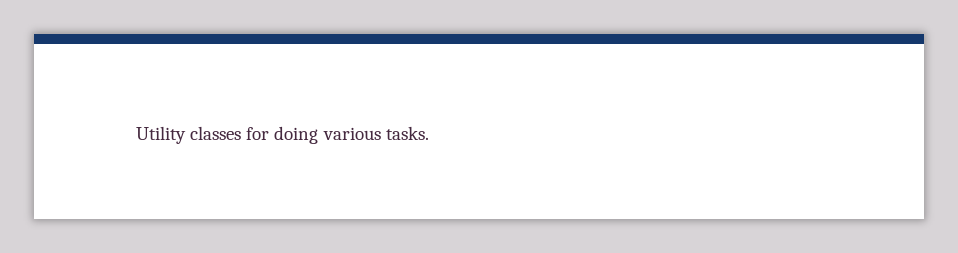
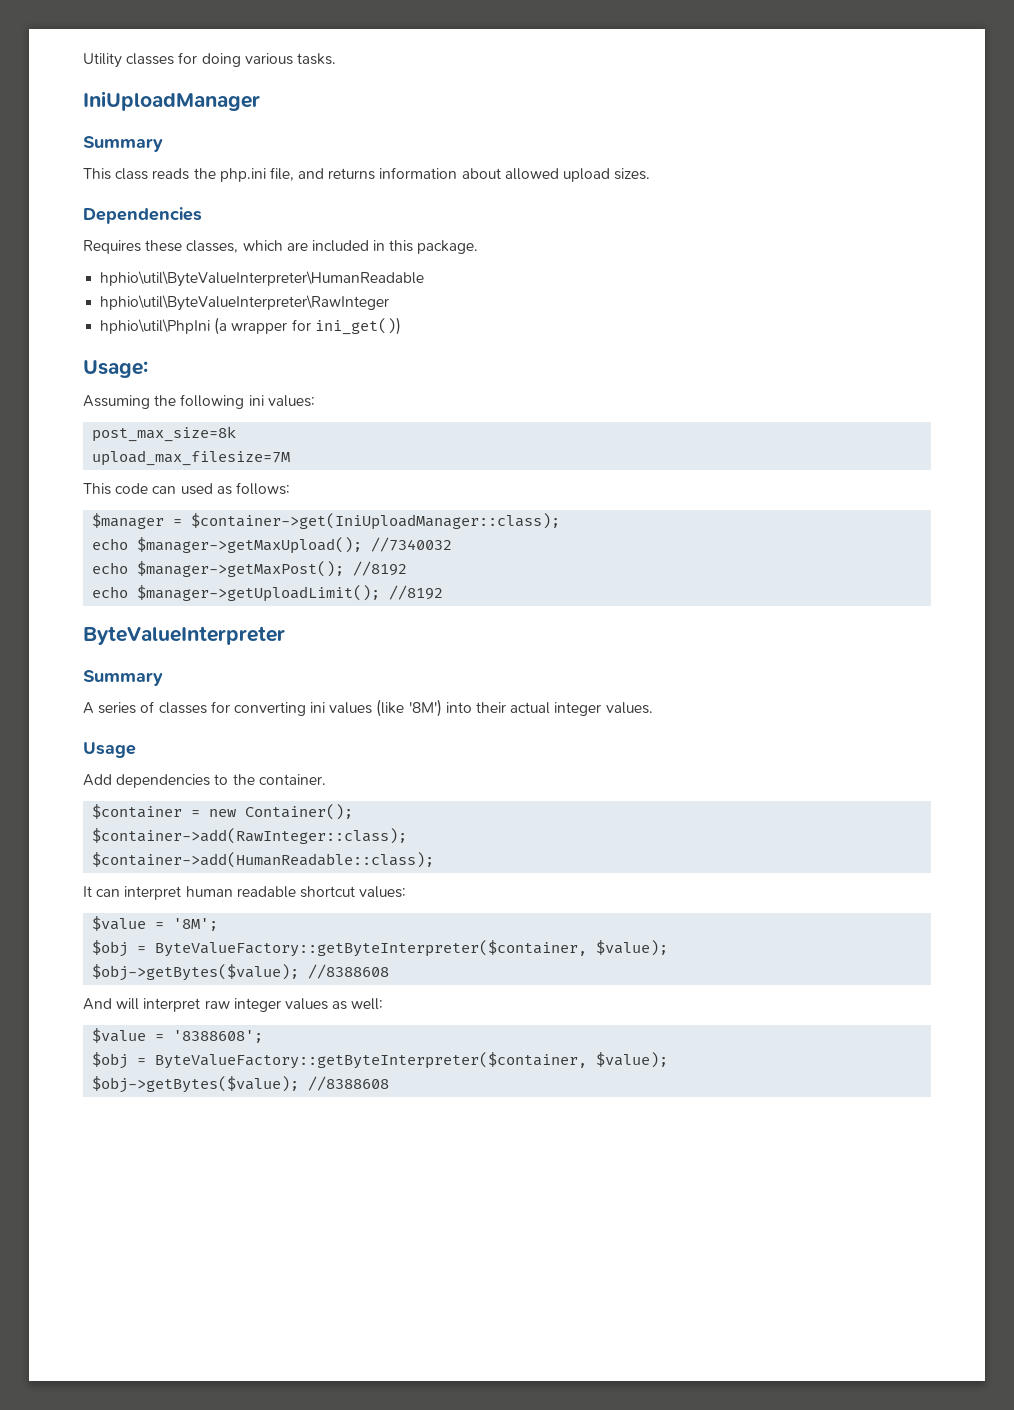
+ IniUploadManager
+ Summary
+ This class reads the php.ini file, and returns information about allowed upload sizes.
+ Dependencies
+ Requires these classes, which are included in this package.
+ hphio\util\ByteValueInterpreter\HumanReadable
+ hphio\util\ByteValueInterpreter\RawInteger
+ hphio\util\PhpIni (a wrapper for ini_get())
+ Usage:
+ Assuming the following ini values:
+ post_max_size=8k
+ upload_max_filesize=7M
+ This code can used as follows:
+ $manager = $container->get(IniUploadManager::class);
+ echo $manager->getMaxUpload(); //7340032
+ echo $manager->getMaxPost(); //8192
+ echo $manager->getUploadLimit(); //8192
+ ByteValueInterpreter
+ Summary
+ A series of classes for converting ini values (like '8M') into their actual integer values.
+ Usage
+ Add dependencies to the container.
+ $container = new Container();
+ $container->add(RawInteger::class);
+ $container->add(HumanReadable::class);
+ It can interpret human readable shortcut values:
+ $value = '8M';
+ $obj = ByteValueFactory::getByteInterpreter($container, $value);
+ $obj->getBytes($value); //8388608
+ And will interpret raw integer values as well:
+ $value = '8388608';
+ $obj = ByteValueFactory::getByteInterpreter($container, $value);
+ $obj->getBytes($value); //8388608

